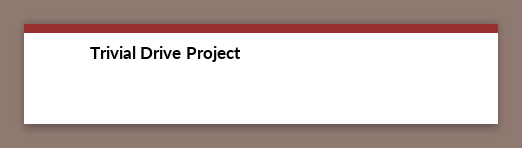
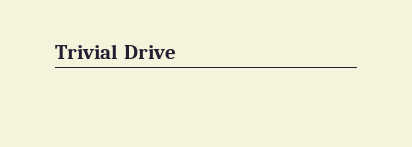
- Trivial Drive Project
+ Trivial Drive

